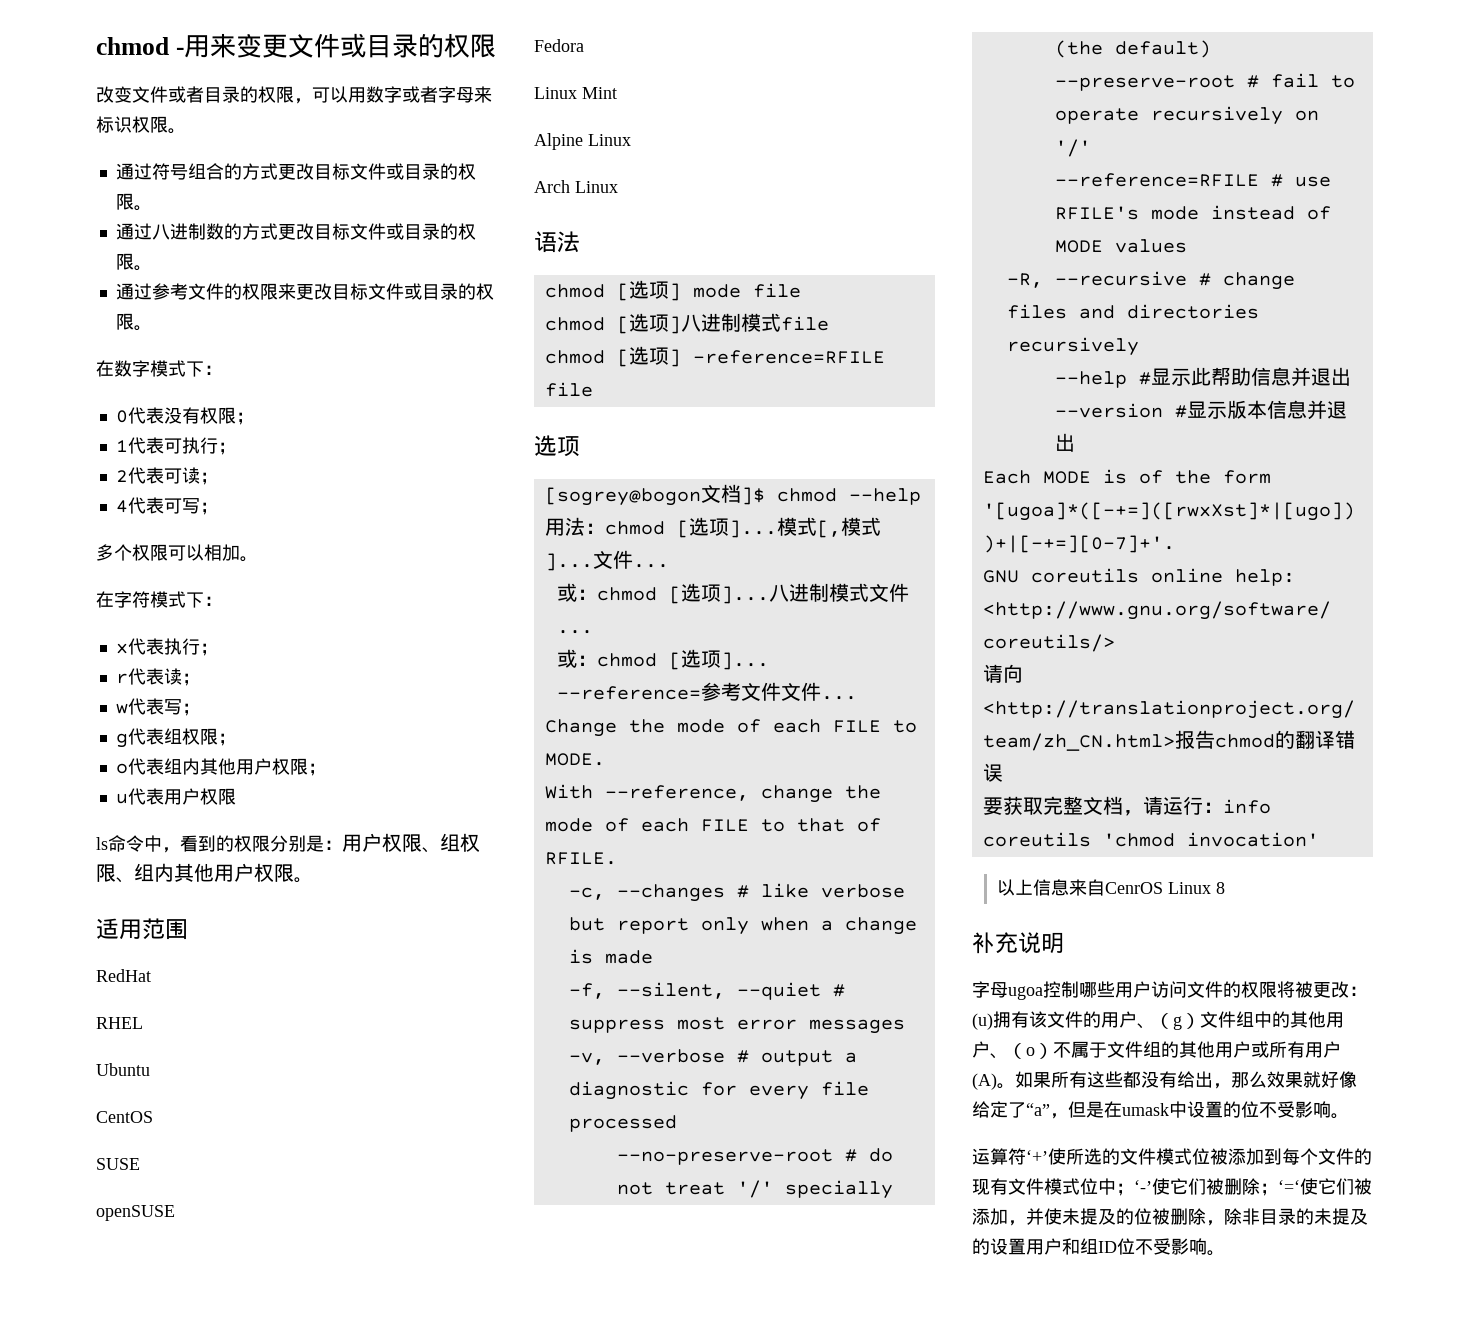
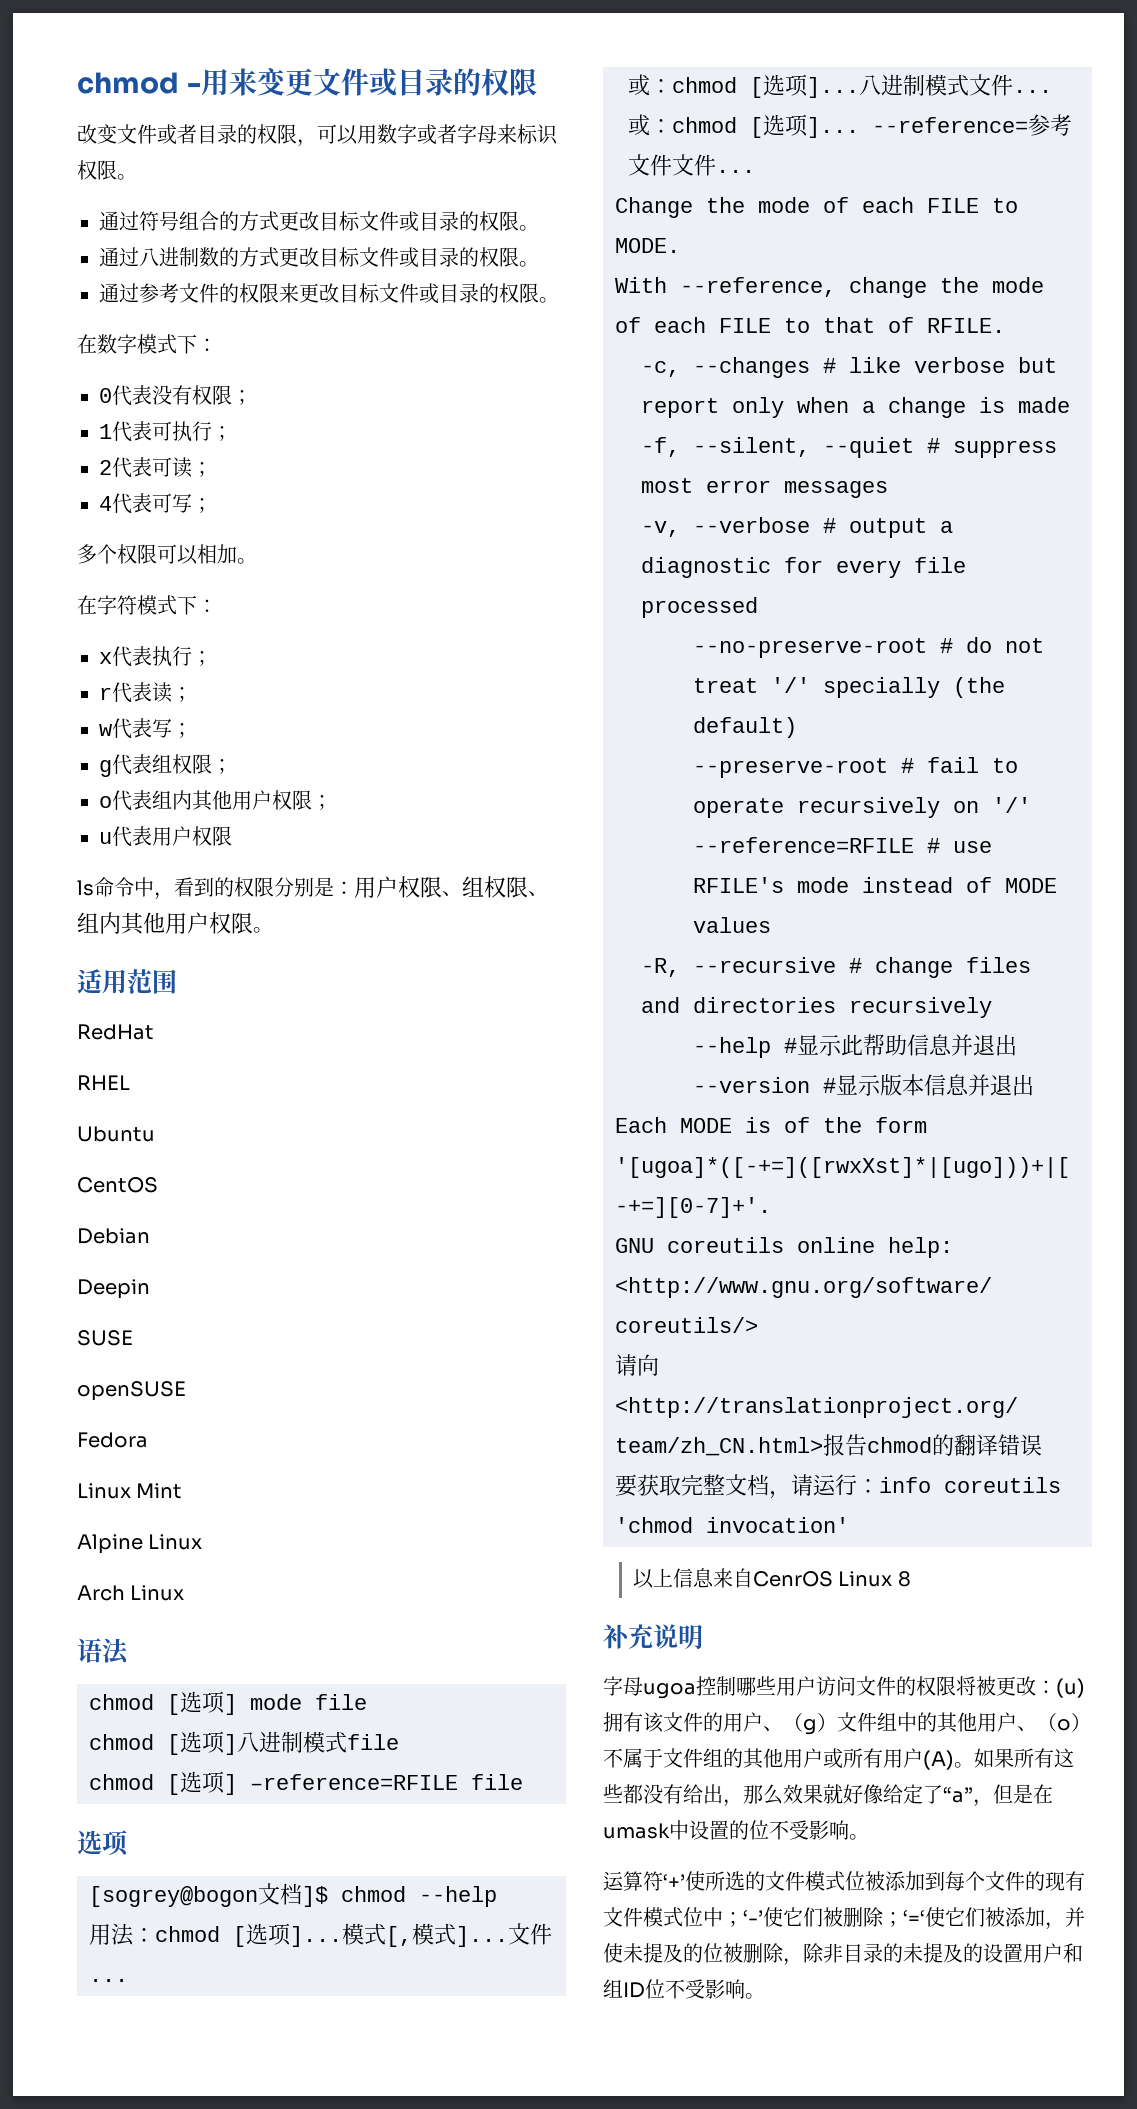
+ Debian
+ Deepin

